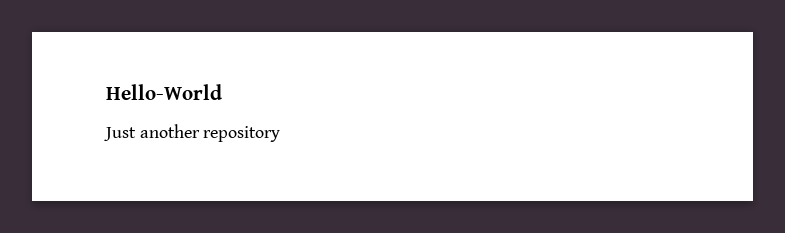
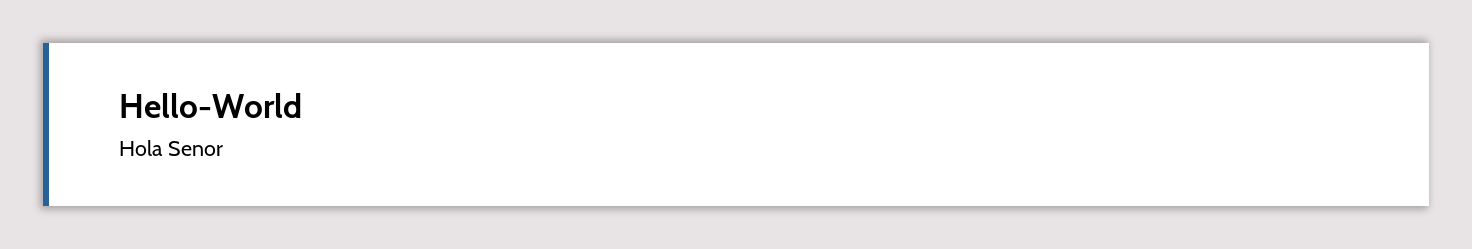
- Just another repository
+ Hola Senor

